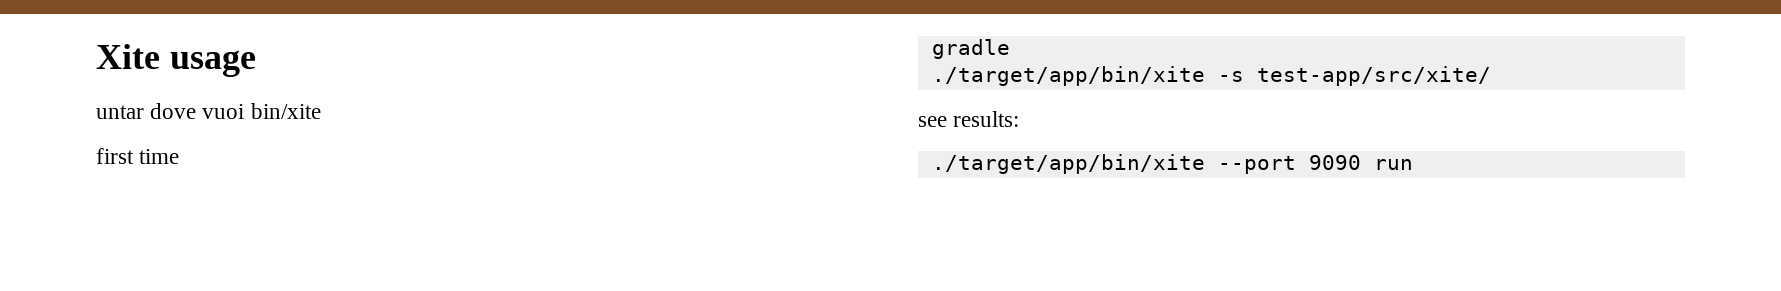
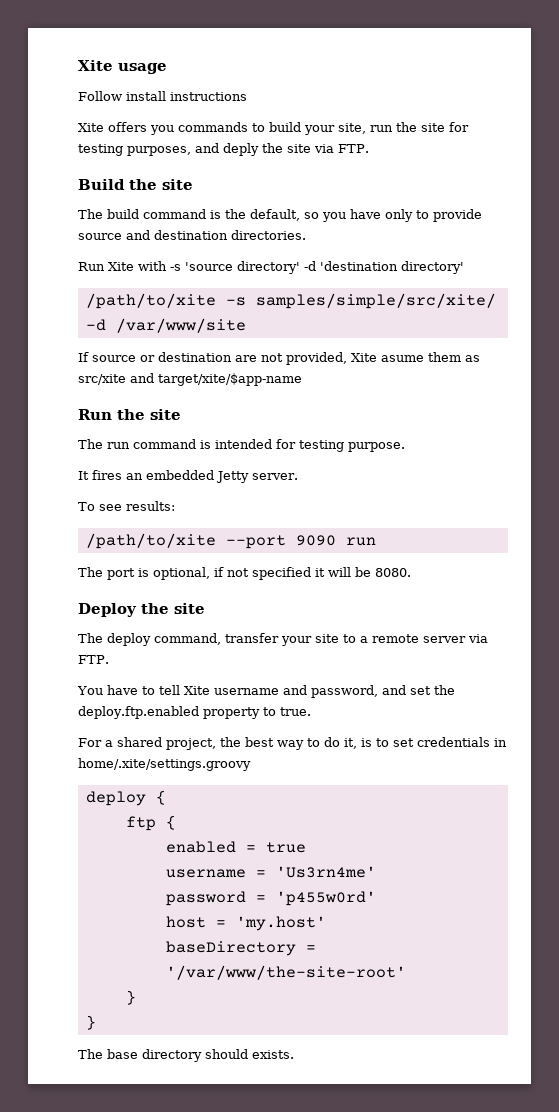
- untar dove vuoi bin/xite
- first time
- gradle
- ./target/app/bin/xite -s test-app/src/xite/
- see results:
+ Follow install instructions
+ Xite offers you commands to build your site, run the site for testing purposes, and deply the site via FTP.
+ Build the site
+ The build command is the default, so you have only to provide source and destination directories.
+ Run Xite with -s 'source directory' -d 'destination directory'
+ /path/to/xite -s samples/simple/src/xite/ -d /var/www/site
+ If source or destination are not provided, Xite asume them as src/xite and target/xite/$app-name
+ Run the site
+ The run command is intended for testing purpose.
+ It fires an embedded Jetty server.
+ To see results:
- ./target/app/bin/xite --port 9090 run
+ /path/to/xite --port 9090 run
+ The port is optional, if not specified it will be 8080.
+ Deploy the site
+ The deploy command, transfer your site to a remote server via FTP.
+ You have to tell Xite username and password, and set the deploy.ftp.enabled property to true.
+ For a shared project, the best way to do it, is to set credentials in home/.xite/settings.groovy
+ deploy {
+ ftp {
+ enabled = true
+ username = 'Us3rn4me'
+ password = 'p455w0rd'
+ host = 'my.host'
+ baseDirectory = '/var/www/the-site-root'
+ }
+ }
+ The base directory should exists.

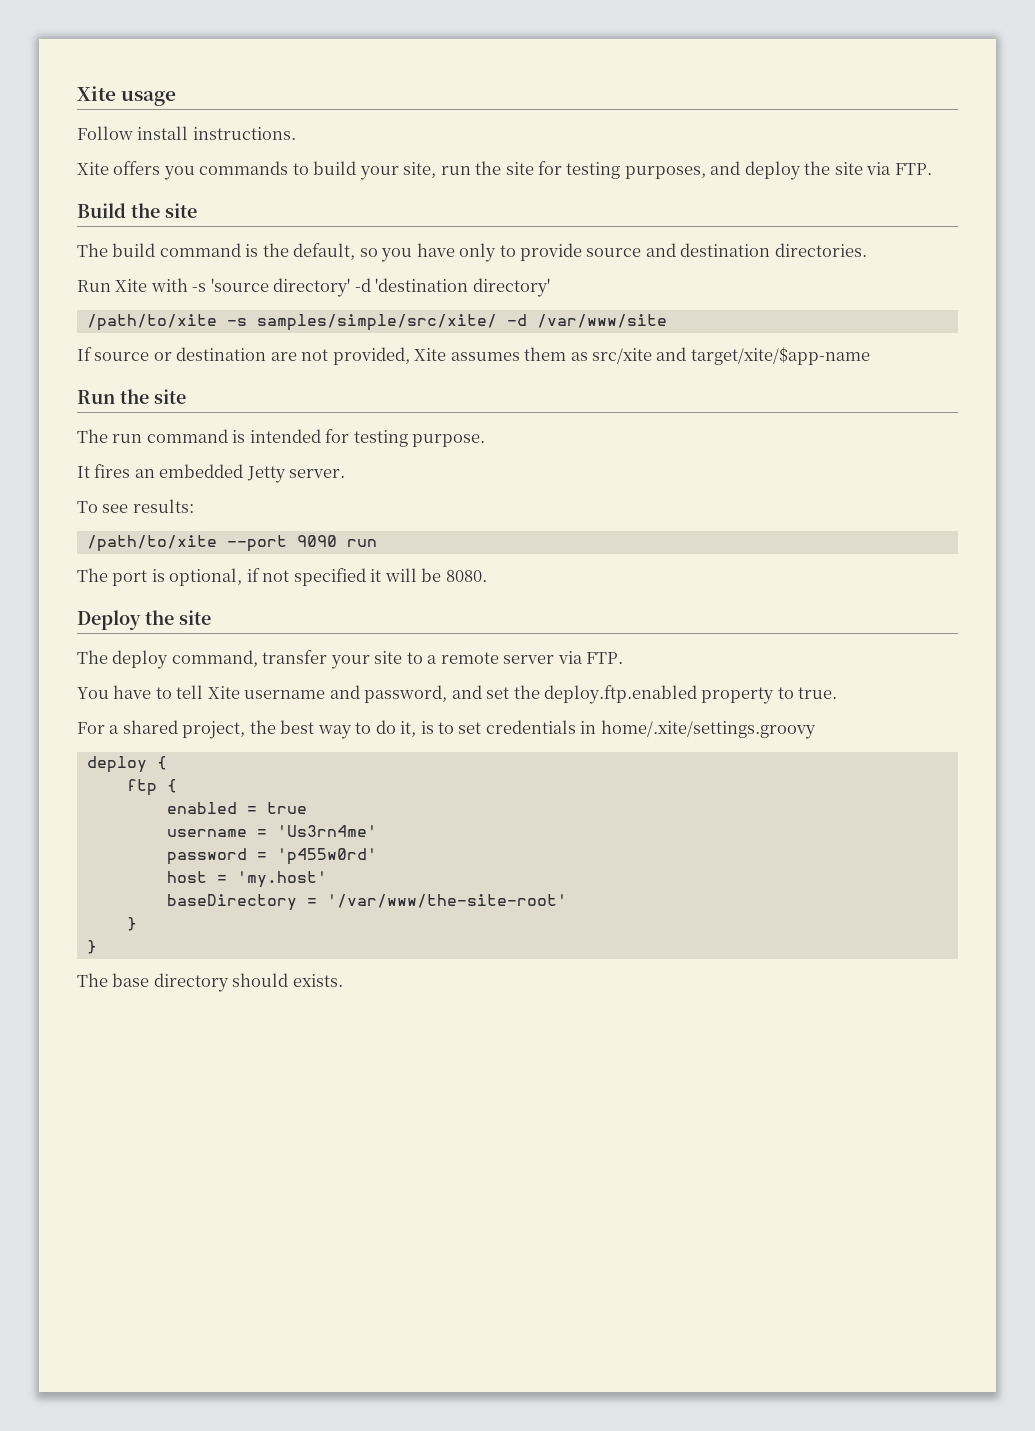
- Follow install instructions
+ Follow install instructions.
- Xite offers you commands to build your site, run the site for testing purposes, and deply the site via FTP.
+ Xite offers you commands to build your site, run the site for testing purposes, and deploy the site via FTP.
- If source or destination are not provided, Xite asume them as src/xite and target/xite/$app-name
+ If source or destination are not provided, Xite assumes them as src/xite and target/xite/$app-name

